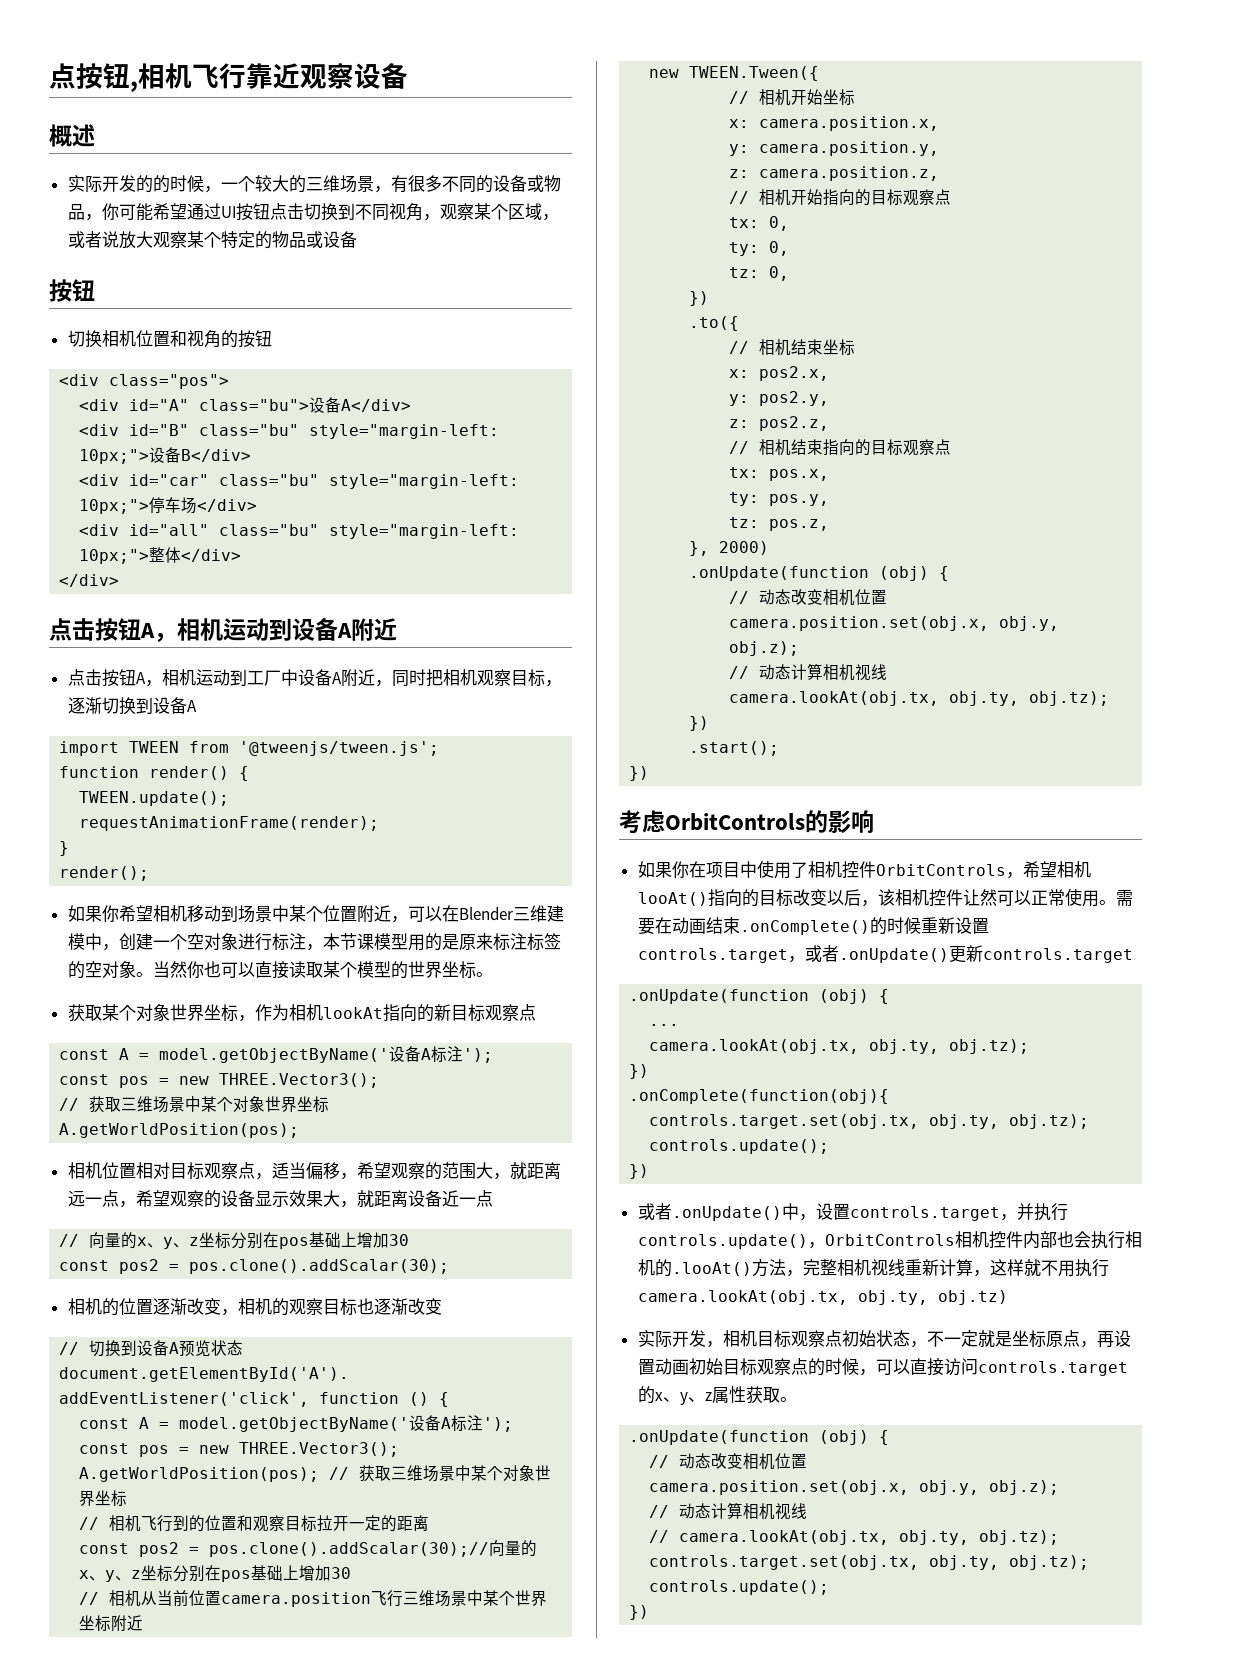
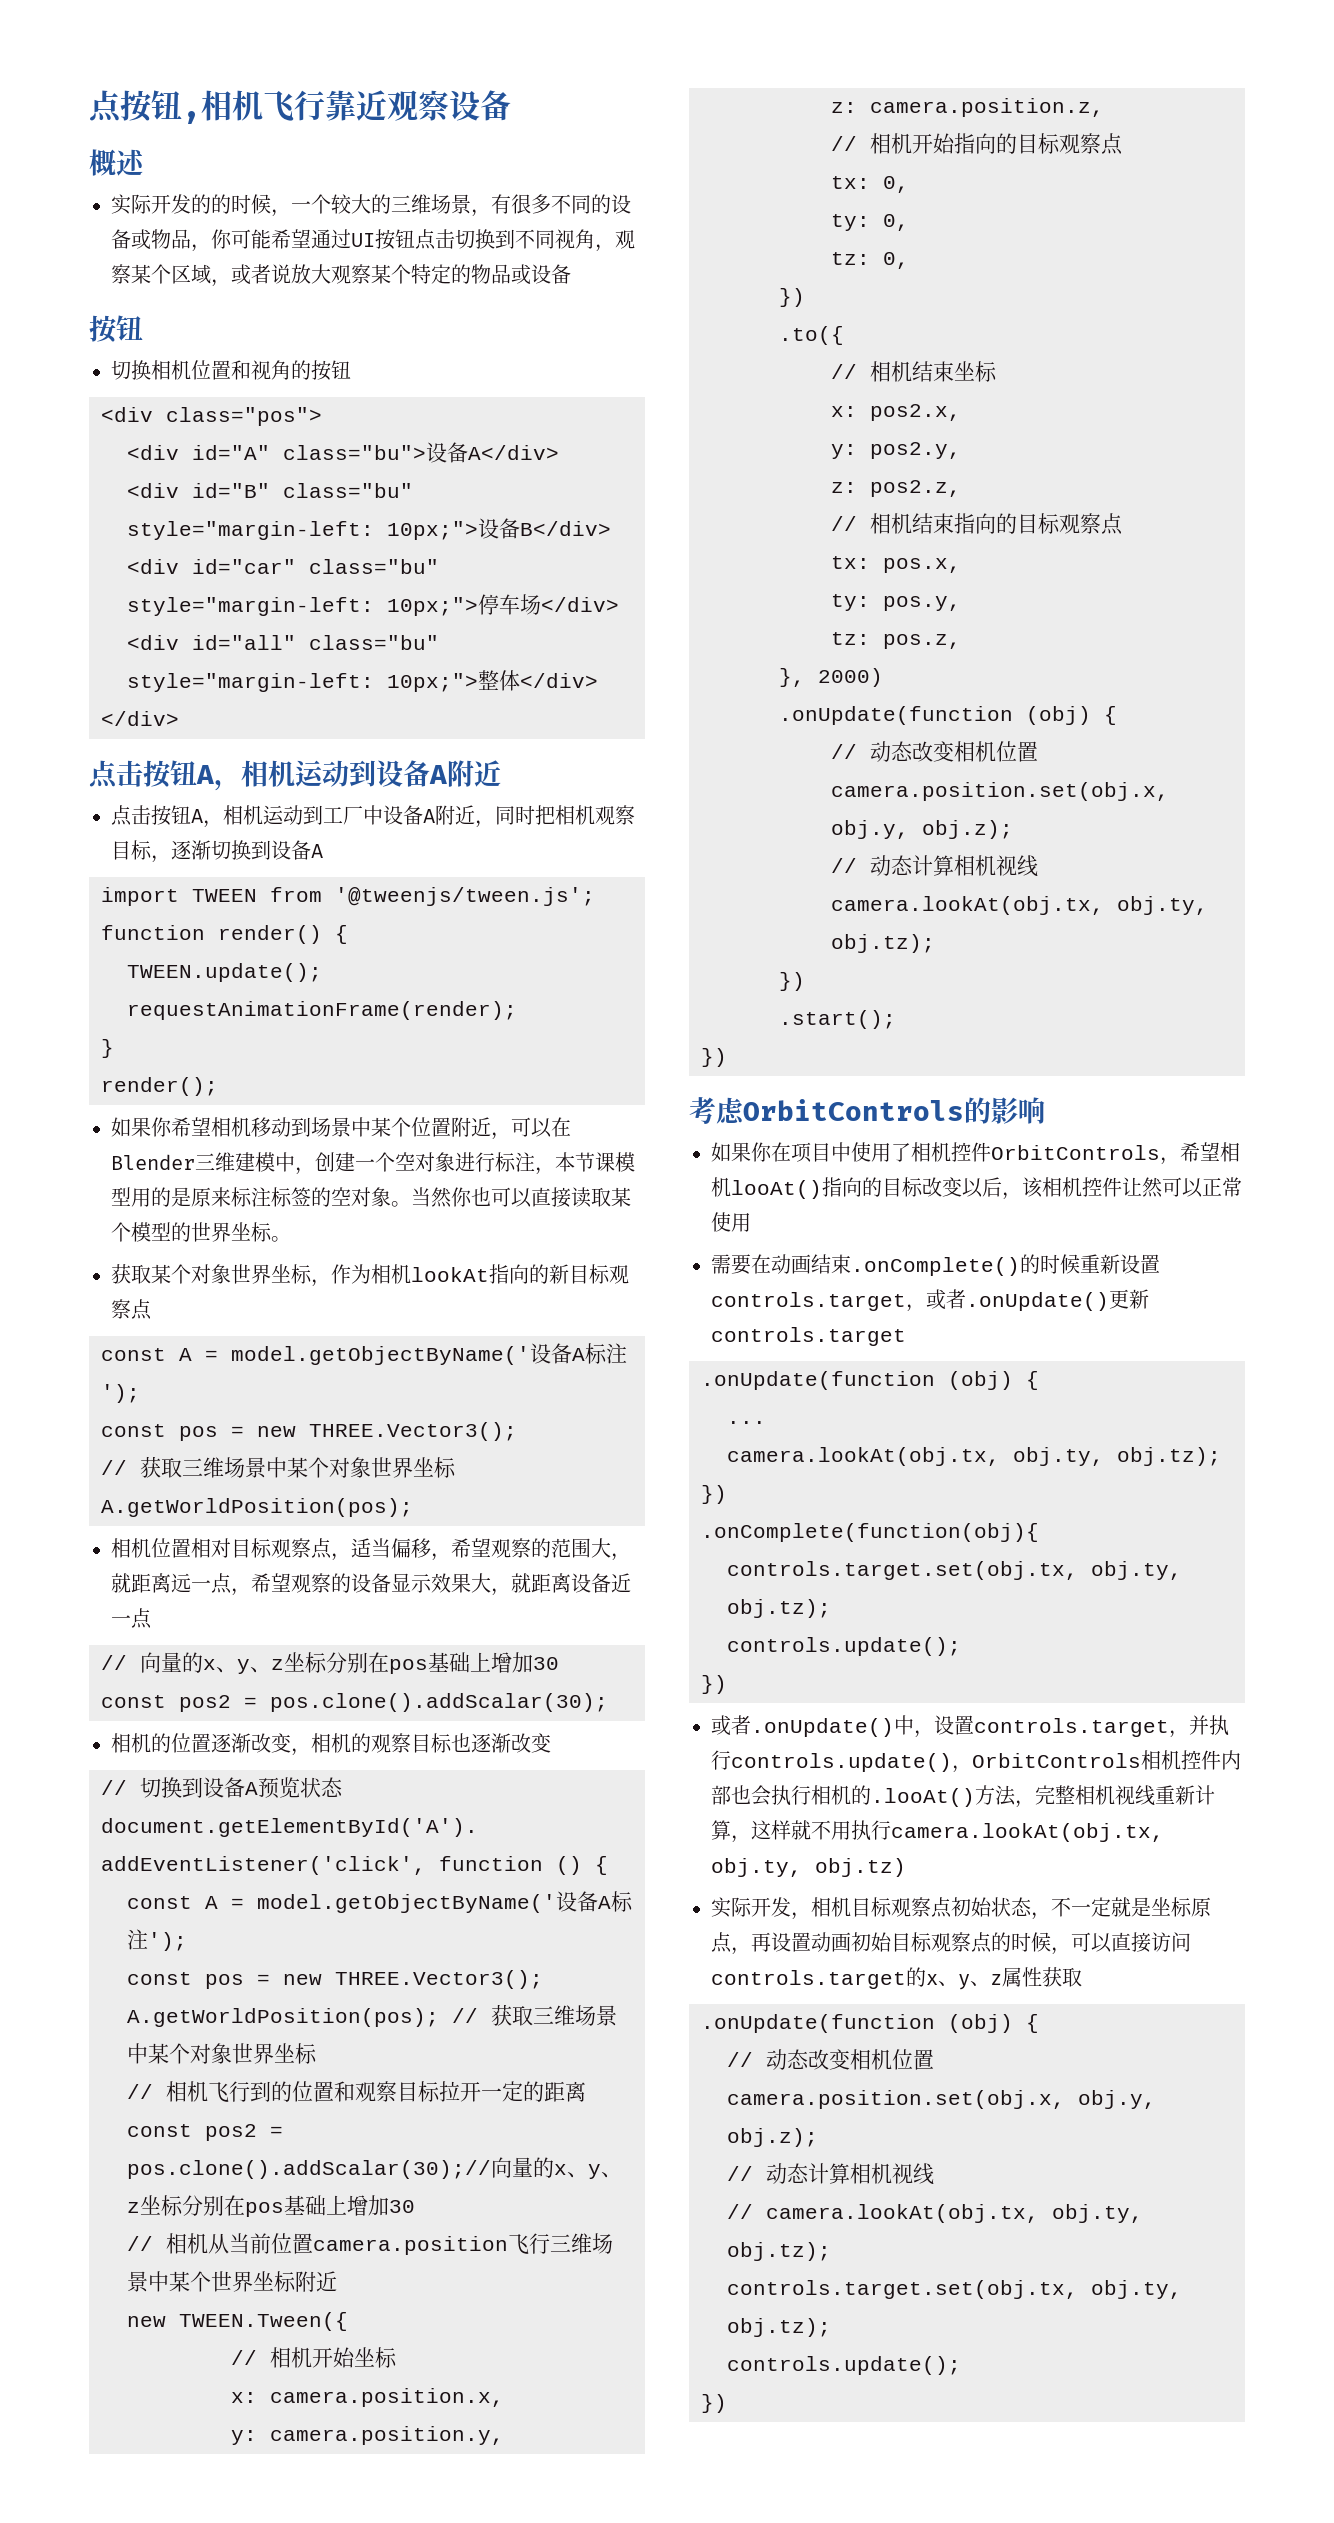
- 如果你在项目中使用了相机控件OrbitControls，希望相机looAt()指向的目标改变以后，该相机控件让然可以正常使用。需要在动画结束.onComplete()的时候重新设置controls.target，或者.onUpdate()更新controls.target
+ 如果你在项目中使用了相机控件OrbitControls，希望相机looAt()指向的目标改变以后，该相机控件让然可以正常使用
+ 需要在动画结束.onComplete()的时候重新设置controls.target，或者.onUpdate()更新controls.target
- 实际开发，相机目标观察点初始状态，不一定就是坐标原点，再设置动画初始目标观察点的时候，可以直接访问controls.target的x、y、z属性获取。
+ 实际开发，相机目标观察点初始状态，不一定就是坐标原点，再设置动画初始目标观察点的时候，可以直接访问controls.target的x、y、z属性获取

